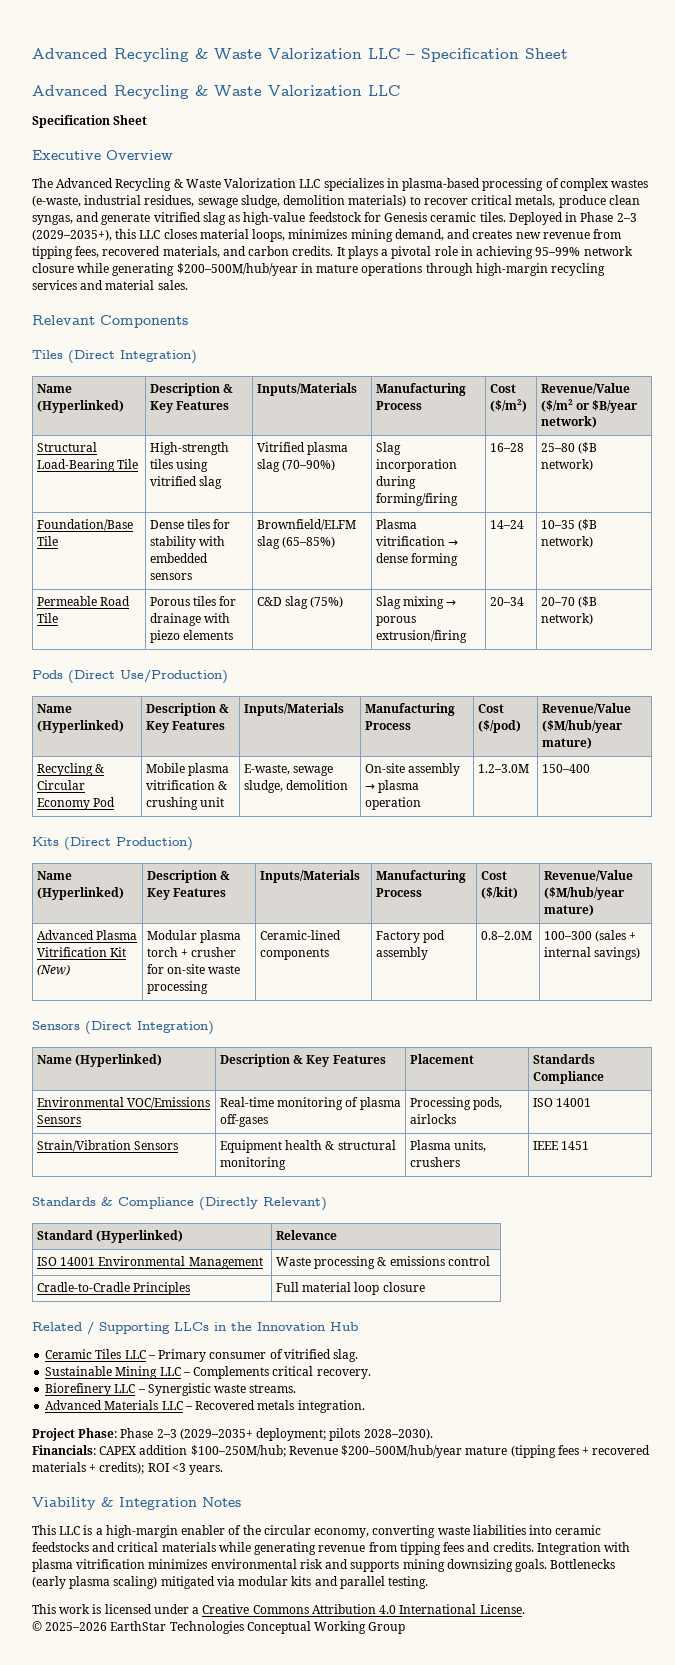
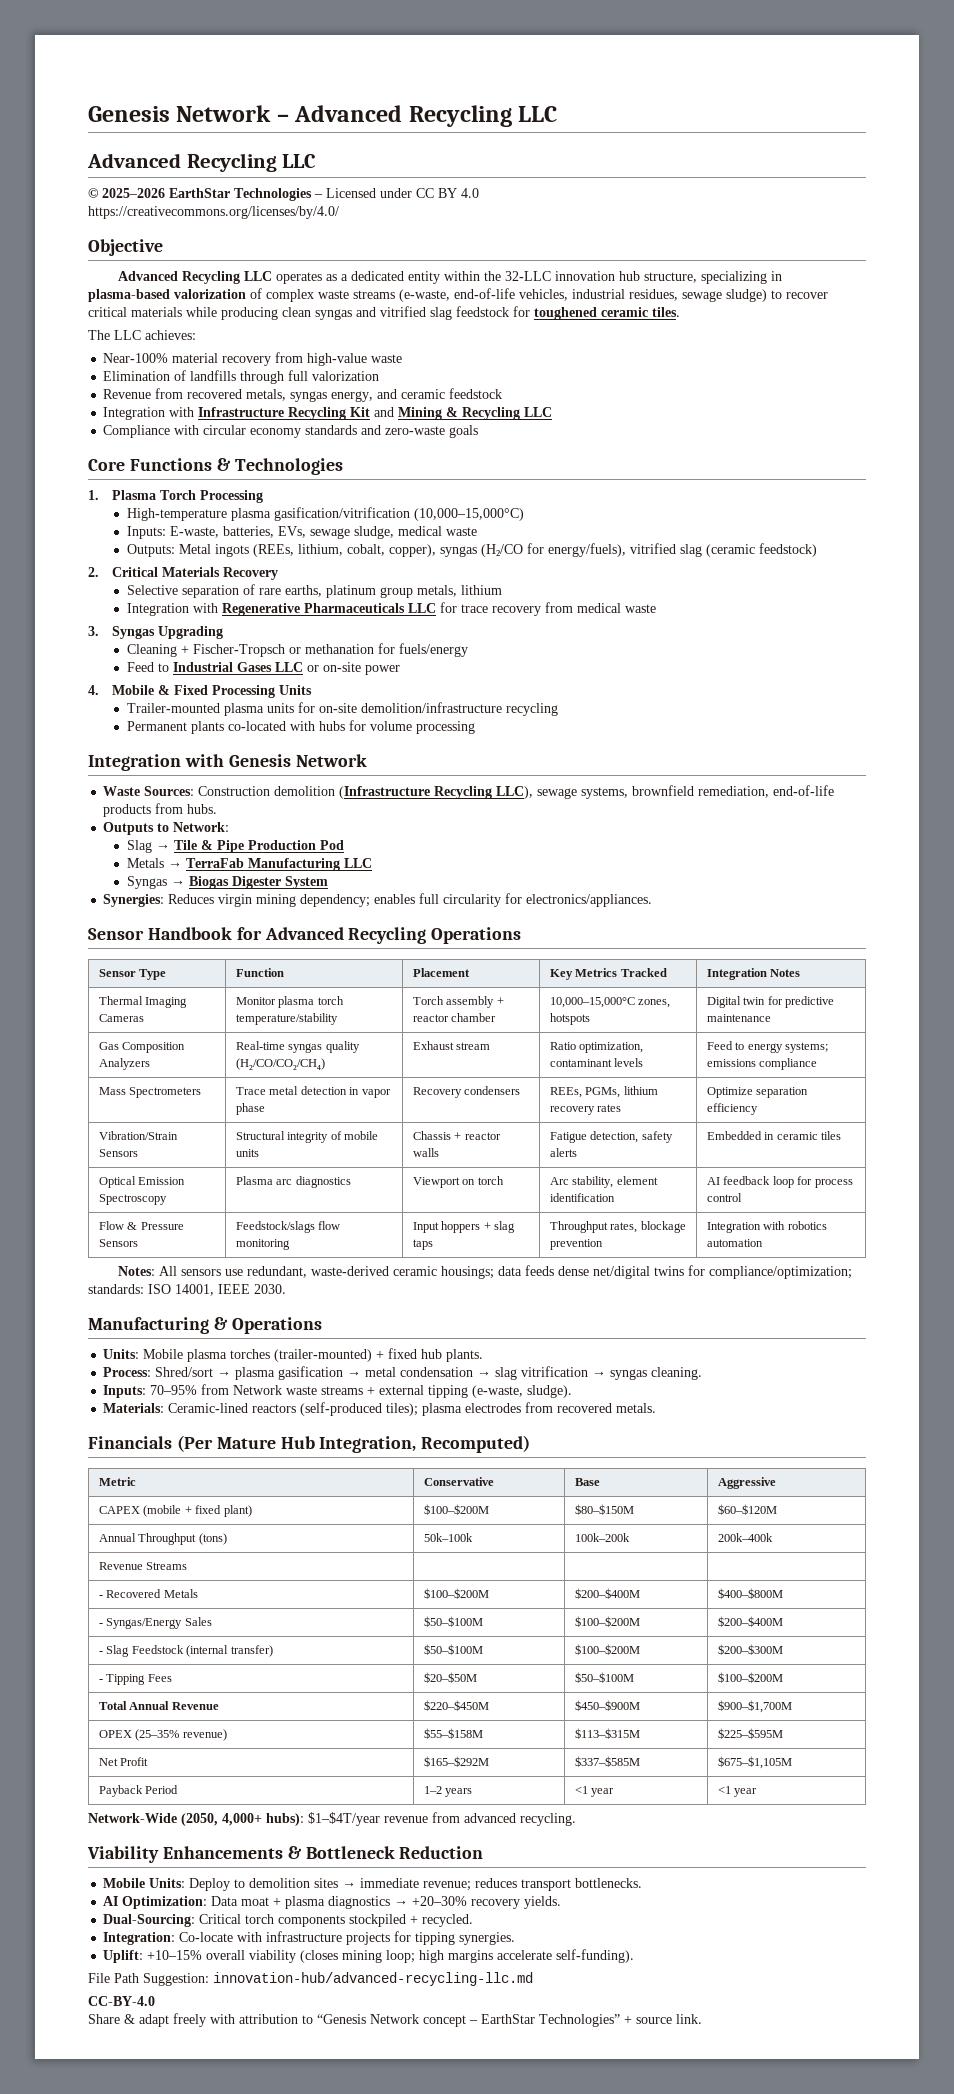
- Advanced Recycling & Waste Valorization LLC – Specification Sheet
- Advanced Recycling & Waste Valorization LLC
- Specification Sheet
- Executive Overview
- The Advanced Recycling & Waste Valorization LLC specializes in plasma-based processing of complex wastes (e-waste, industrial residues, sewage sludge, demolition materials) to recover critical metals, produce clean syngas, and generate vitrified slag as high-value feedstock for Genesis ceramic tiles. Deployed in Phase 2–3 (2029–2035+), this LLC closes material loops, minimizes mining demand, and creates new revenue from tipping fees, recovered materials, and carbon credits. It plays a pivotal role in achieving 95–99% network closure while generating $200–500M/hub/year in mature operations through high-margin recycling services and material sales.
- Relevant Components
- Tiles (Direct Integration)
- Name (Hyperlinked) | Description & Key Features | Inputs/Materials | Manufacturing Process | Cost ($/m²) | Revenue/Value ($/m² or $B/year network)
- Structural Load-Bearing Tile | High-strength tiles using vitrified slag | Vitrified plasma slag (70–90%) | Slag incorporation during forming/firing | 16–28 | 25–80 ($B network)
- Foundation/Base Tile | Dense tiles for stability with embedded sensors | Brownfield/ELFM slag (65–85%) | Plasma vitrification → dense forming | 14–24 | 10–35 ($B network)
- Permeable Road Tile | Porous tiles for drainage with piezo elements | C&D slag (75%) | Slag mixing → porous extrusion/firing | 20–34 | 20–70 ($B network)
- Pods (Direct Use/Production)
- Name (Hyperlinked) | Description & Key Features | Inputs/Materials | Manufacturing Process | Cost ($/pod) | Revenue/Value ($M/hub/year mature)
- Recycling & Circular Economy Pod | Mobile plasma vitrification & crushing unit | E-waste, sewage sludge, demolition | On-site assembly → plasma operation | 1.2–3.0M | 150–400
- Kits (Direct Production)
- Name (Hyperlinked) | Description & Key Features | Inputs/Materials | Manufacturing Process | Cost ($/kit) | Revenue/Value ($M/hub/year mature)
- Advanced Plasma Vitrification Kit (New) | Modular plasma torch + crusher for on-site waste processing | Ceramic-lined components | Factory pod assembly | 0.8–2.0M | 100–300 (sales + internal savings)
- Sensors (Direct Integration)
- Name (Hyperlinked) | Description & Key Features | Placement | Standards Compliance
- Environmental VOC/Emissions Sensors | Real-time monitoring of plasma off-gases | Processing pods, airlocks | ISO 14001
- Strain/Vibration Sensors | Equipment health & structural monitoring | Plasma units, crushers | IEEE 1451
- Standards & Compliance (Directly Relevant)
- Standard (Hyperlinked) | Relevance
- ISO 14001 Environmental Management | Waste processing & emissions control
- Cradle-to-Cradle Principles | Full material loop closure
- Related / Supporting LLCs in the Innovation Hub
- Ceramic Tiles LLC – Primary consumer of vitrified slag.
- Sustainable Mining LLC – Complements critical recovery.
- Biorefinery LLC – Synergistic waste streams.
- Advanced Materials LLC – Recovered metals integration.
- Project Phase: Phase 2–3 (2029–2035+ deployment; pilots 2028–2030).
- Financials: CAPEX addition $100–250M/hub; Revenue $200–500M/hub/year mature (tipping fees + recovered materials + credits); ROI <3 years.
- Viability & Integration Notes
- This LLC is a high-margin enabler of the circular economy, converting waste liabilities into ceramic feedstocks and critical materials while generating revenue from tipping fees and credits. Integration with plasma vitrification minimizes environmental risk and supports mining downsizing goals. Bottlenecks (early plasma scaling) mitigated via modular kits and parallel testing.
- This work is licensed under a Creative Commons Attribution 4.0 International License.
- © 2025–2026 EarthStar Technologies Conceptual Working Group
+ Genesis Network – Advanced Recycling LLC
+ Advanced Recycling LLC
+ © 2025–2026 EarthStar Technologies – Licensed under CC BY 4.0
+ https://creativecommons.org/licenses/by/4.0/
+ Objective
+ Advanced Recycling LLC operates as a dedicated entity within the 32-LLC innovation hub structure, specializing in plasma-based valorization of complex waste streams (e-waste, end-of-life vehicles, industrial residues, sewage sludge) to recover critical materials while producing clean syngas and vitrified slag feedstock for toughened ceramic tiles.
+ The LLC achieves:
+ Near-100% material recovery from high-value waste
+ Elimination of landfills through full valorization
+ Revenue from recovered metals, syngas energy, and ceramic feedstock
+ Integration with Infrastructure Recycling Kit and Mining & Recycling LLC
+ Compliance with circular economy standards and zero-waste goals
+ Core Functions & Technologies
+ 1. Plasma Torch Processing
+ High-temperature plasma gasification/vitrification (10,000–15,000°C)
+ Inputs: E-waste, batteries, EVs, sewage sludge, medical waste
+ Outputs: Metal ingots (REEs, lithium, cobalt, copper), syngas (H₂/CO for energy/fuels), vitrified slag (ceramic feedstock)
+ 2. Critical Materials Recovery
+ Selective separation of rare earths, platinum group metals, lithium
+ Integration with Regenerative Pharmaceuticals LLC for trace recovery from medical waste
+ 3. Syngas Upgrading
+ Cleaning + Fischer-Tropsch or methanation for fuels/energy
+ Feed to Industrial Gases LLC or on-site power
+ 4. Mobile & Fixed Processing Units
+ Trailer-mounted plasma units for on-site demolition/infrastructure recycling
+ Permanent plants co-located with hubs for volume processing
+ Integration with Genesis Network
+ Waste Sources: Construction demolition (Infrastructure Recycling LLC), sewage systems, brownfield remediation, end-of-life products from hubs.
+ Outputs to Network:
+ Slag → Tile & Pipe Production Pod
+ Metals → TerraFab Manufacturing LLC
+ Syngas → Biogas Digester System
+ Synergies: Reduces virgin mining dependency; enables full circularity for electronics/appliances.
+ Sensor Handbook for Advanced Recycling Operations
+ Sensor Type | Function | Placement | Key Metrics Tracked | Integration Notes
+ Thermal Imaging Cameras | Monitor plasma torch temperature/stability | Torch assembly + reactor chamber | 10,000–15,000°C zones, hotspots | Digital twin for predictive maintenance
+ Gas Composition Analyzers | Real-time syngas quality (H₂/CO/CO₂/CH₄) | Exhaust stream | Ratio optimization, contaminant levels | Feed to energy systems; emissions compliance
+ Mass Spectrometers | Trace metal detection in vapor phase | Recovery condensers | REEs, PGMs, lithium recovery rates | Optimize separation efficiency
+ Vibration/Strain Sensors | Structural integrity of mobile units | Chassis + reactor walls | Fatigue detection, safety alerts | Embedded in ceramic tiles
+ Optical Emission Spectroscopy | Plasma arc diagnostics | Viewport on torch | Arc stability, element identification | AI feedback loop for process control
+ Flow & Pressure Sensors | Feedstock/slags flow monitoring | Input hoppers + slag taps | Throughput rates, blockage prevention | Integration with robotics automation
+ Notes: All sensors use redundant, waste-derived ceramic housings; data feeds dense net/digital twins for compliance/optimization; standards: ISO 14001, IEEE 2030.
+ Manufacturing & Operations
+ Units: Mobile plasma torches (trailer-mounted) + fixed hub plants.
+ Process: Shred/sort → plasma gasification → metal condensation → slag vitrification → syngas cleaning.
+ Inputs: 70–95% from Network waste streams + external tipping (e-waste, sludge).
+ Materials: Ceramic-lined reactors (self-produced tiles); plasma electrodes from recovered metals.
+ Financials (Per Mature Hub Integration, Recomputed)
+ Metric | Conservative | Base | Aggressive
+ CAPEX (mobile + fixed plant) | $100–$200M | $80–$150M | $60–$120M
+ Annual Throughput (tons) | 50k–100k | 100k–200k | 200k–400k
+ Revenue Streams | | |
+ - Recovered Metals | $100–$200M | $200–$400M | $400–$800M
+ - Syngas/Energy Sales | $50–$100M | $100–$200M | $200–$400M
+ - Slag Feedstock (internal transfer) | $50–$100M | $100–$200M | $200–$300M
+ - Tipping Fees | $20–$50M | $50–$100M | $100–$200M
+ Total Annual Revenue | $220–$450M | $450–$900M | $900–$1,700M
+ OPEX (25–35% revenue) | $55–$158M | $113–$315M | $225–$595M
+ Net Profit | $165–$292M | $337–$585M | $675–$1,105M
+ Payback Period | 1–2 years | <1 year | <1 year
+ Network-Wide (2050, 4,000+ hubs): $1–$4T/year revenue from advanced recycling.
+ Viability Enhancements & Bottleneck Reduction
+ Mobile Units: Deploy to demolition sites → immediate revenue; reduces transport bottlenecks.
+ AI Optimization: Data moat + plasma diagnostics → +20–30% recovery yields.
+ Dual-Sourcing: Critical torch components stockpiled + recycled.
+ Integration: Co-locate with infrastructure projects for tipping synergies.
+ Uplift: +10–15% overall viability (closes mining loop; high margins accelerate self-funding).
+ File Path Suggestion: innovation-hub/advanced-recycling-llc.md
+ CC-BY-4.0
+ Share & adapt freely with attribution to “Genesis Network concept – EarthStar Technologies” + source link.

